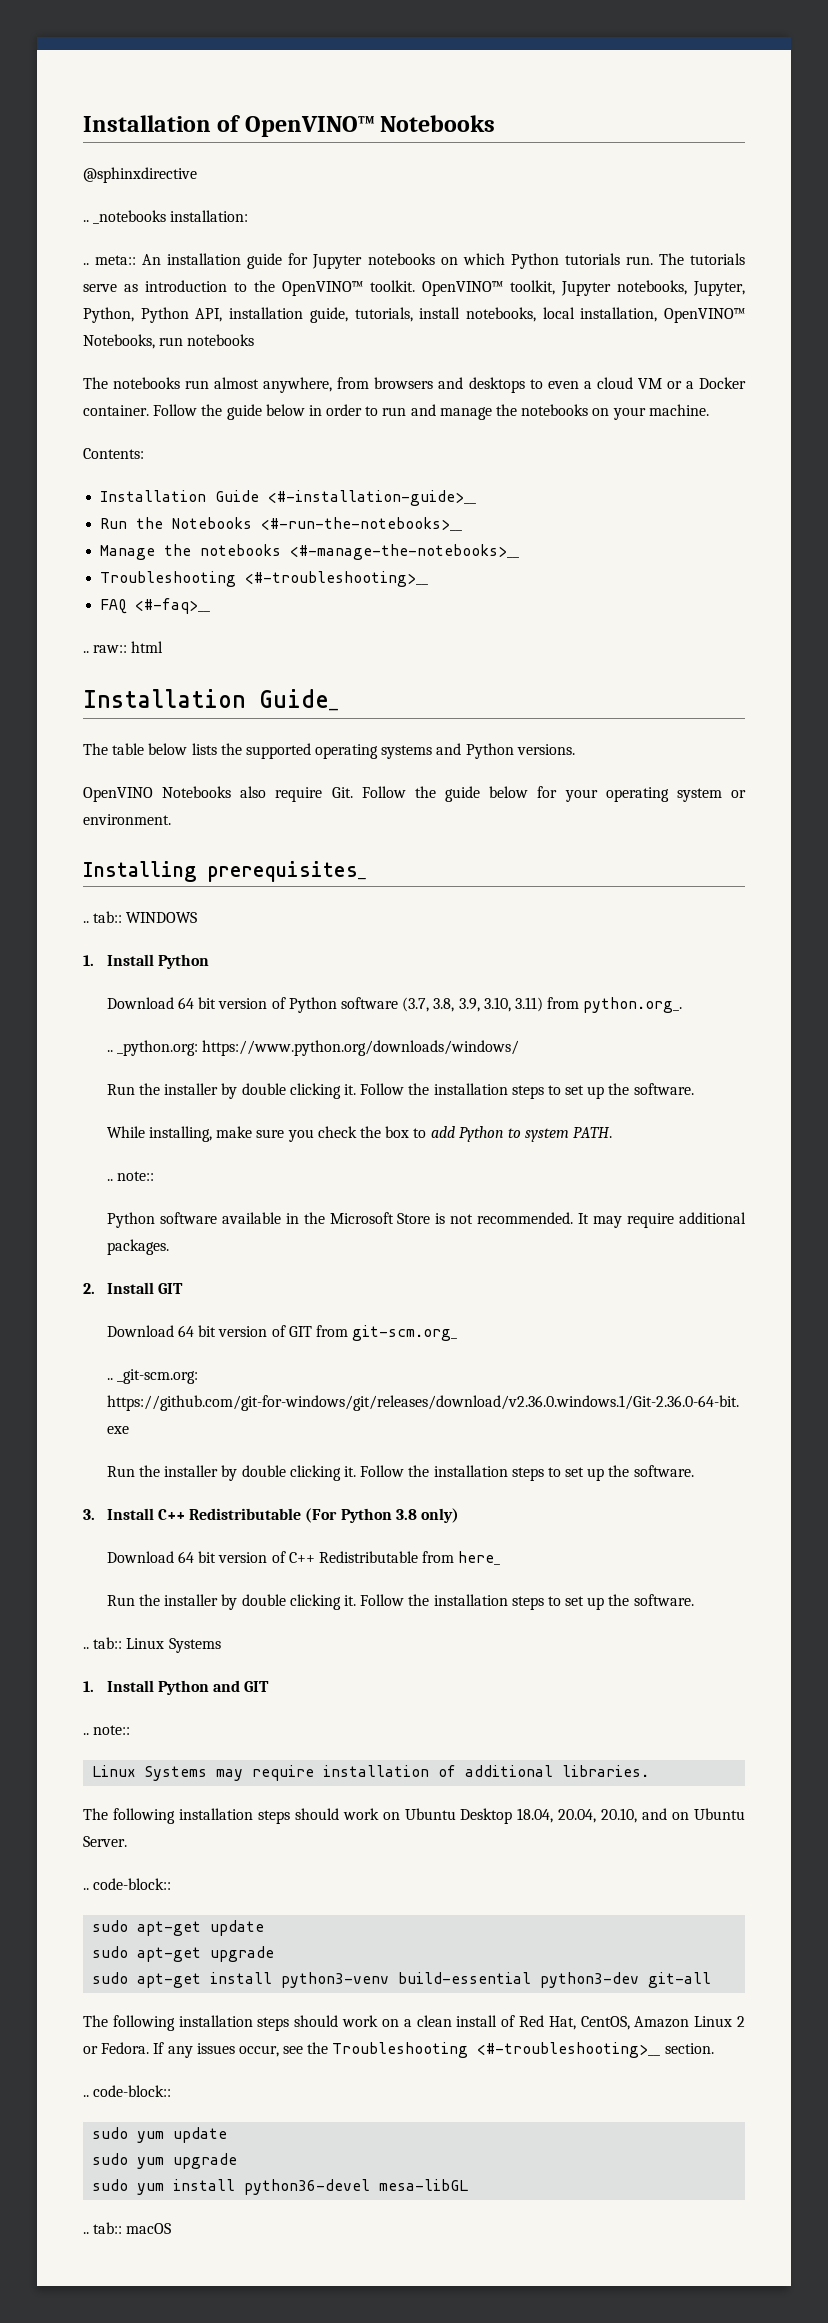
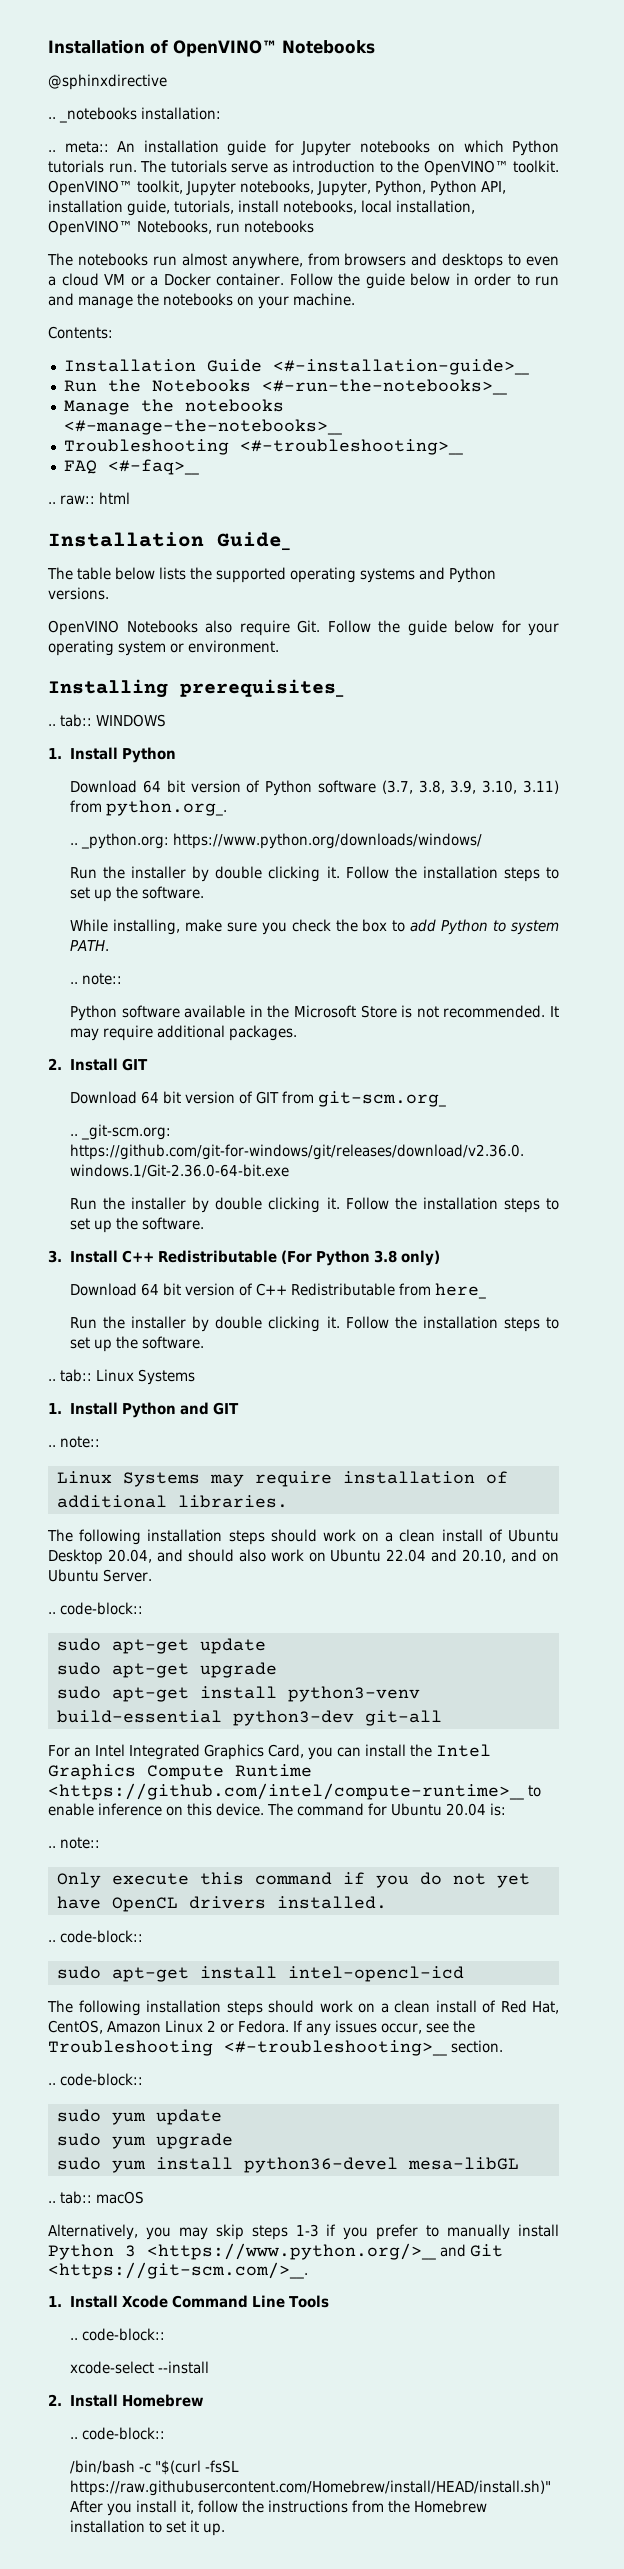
- The following installation steps should work on Ubuntu Desktop 18.04, 20.04, 20.10, and on Ubuntu Server.
+ The following installation steps should work on a clean install of Ubuntu Desktop 20.04, and should also work on Ubuntu 22.04 and 20.10, and on Ubuntu Server.
+ For an Intel Integrated Graphics Card, you can install the Intel Graphics Compute Runtime <https://github.com/intel/compute-runtime>__ to enable inference on this device. The command for Ubuntu 20.04 is:
+ .. note::
+ Only execute this command if you do not yet have OpenCL drivers installed.
+ .. code-block::
+ sudo apt-get install intel-opencl-icd
+ Alternatively, you may skip steps 1-3 if you prefer to manually install Python 3 <https://www.python.org/>__ and Git <https://git-scm.com/>__.
+ 1. Install Xcode Command Line Tools
+ .. code-block::
+ xcode-select --install
+ 2. Install Homebrew
+ .. code-block::
+ /bin/bash -c "$(curl -fsSL https://raw.githubusercontent.com/Homebrew/install/HEAD/install.sh)" After you install it, follow the instructions from the Homebrew installation to set it up.

